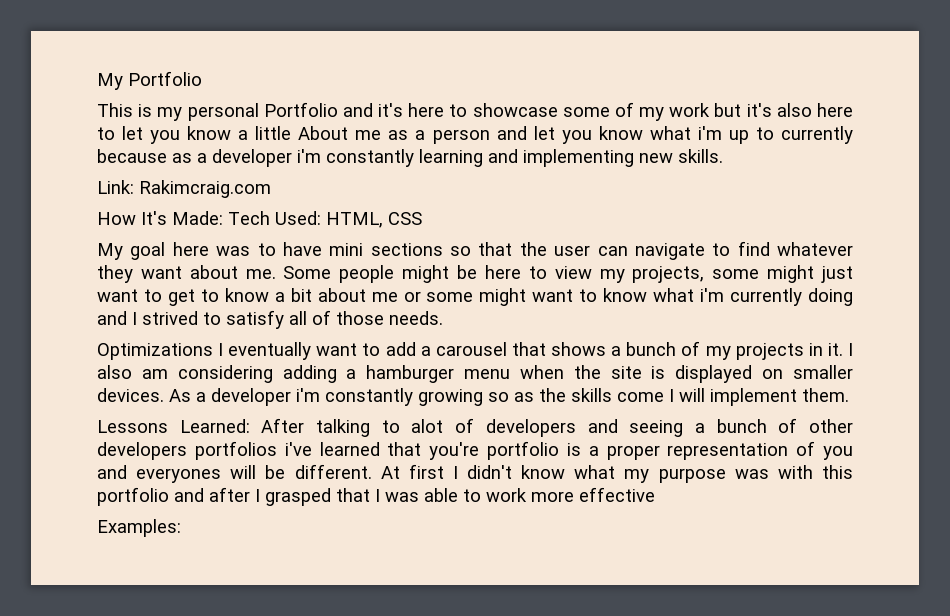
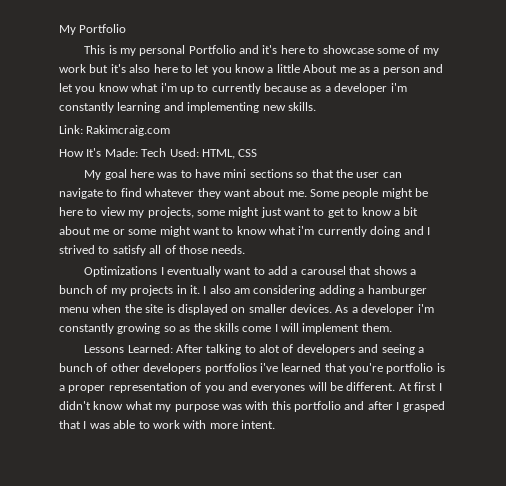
- At first I didn't know what my purpose was with this portfolio and after I grasped that I was able to work more effective
- Examples:
+ At first I didn't know what my purpose was with this portfolio and after I grasped that I was able to work with more intent.

